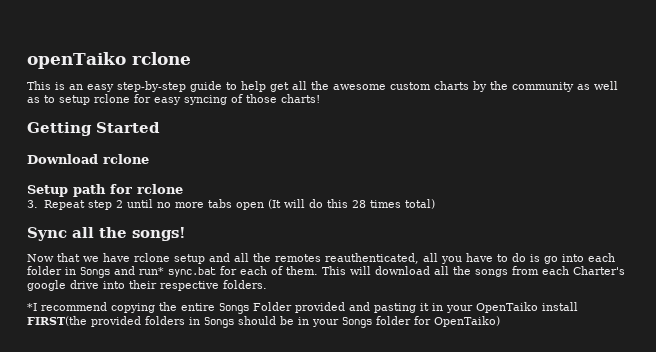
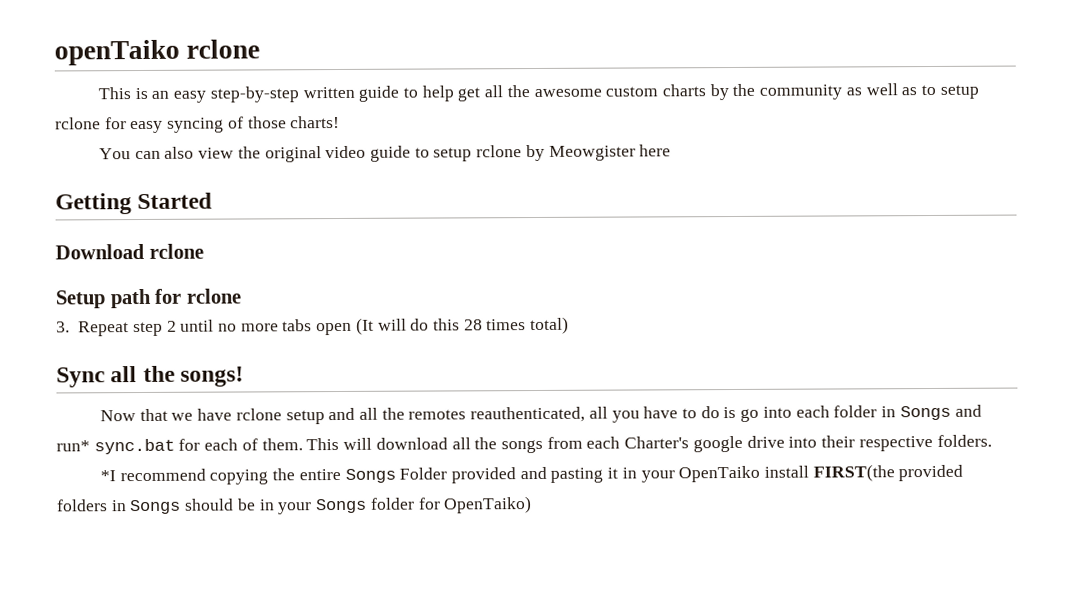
- This is an easy step-by-step guide to help get all the awesome custom charts by the community as well as to setup rclone for easy syncing of those charts!
+ This is an easy step-by-step written guide to help get all the awesome custom charts by the community as well as to setup rclone for easy syncing of those charts!
+ You can also view the original video guide to setup rclone by Meowgister here

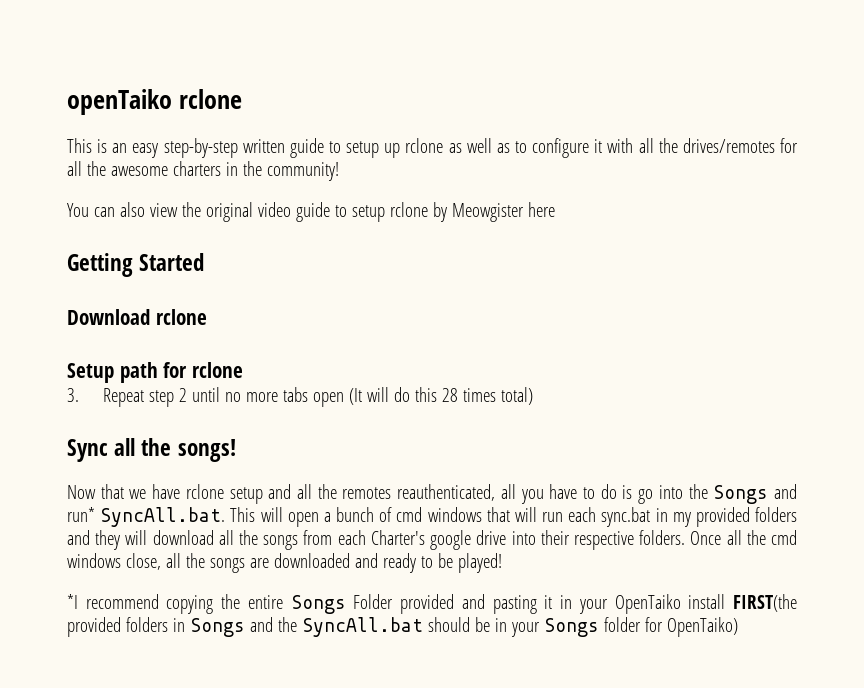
- This is an easy step-by-step written guide to help get all the awesome custom charts by the community as well as to setup rclone for easy syncing of those charts!
+ This is an easy step-by-step written guide to setup up rclone as well as to configure it with all the drives/remotes for all the awesome charters in the community!
- Now that we have rclone setup and all the remotes reauthenticated, all you have to do is go into each folder in Songs and run* sync.bat for each of them. This will download all the songs from each Charter's google drive into their respective folders.
+ Now that we have rclone setup and all the remotes reauthenticated, all you have to do is go into the Songs and run* SyncAll.bat. This will open a bunch of cmd windows that will run each sync.bat in my provided folders and they will download all the songs from each Charter's google drive into their respective folders. Once all the cmd windows close, all the songs are downloaded and ready to be played!
- *I recommend copying the entire Songs Folder provided and pasting it in your OpenTaiko install FIRST(the provided folders in Songs should be in your Songs folder for OpenTaiko)
+ *I recommend copying the entire Songs Folder provided and pasting it in your OpenTaiko install FIRST(the provided folders in Songs and the SyncAll.bat should be in your Songs folder for OpenTaiko)

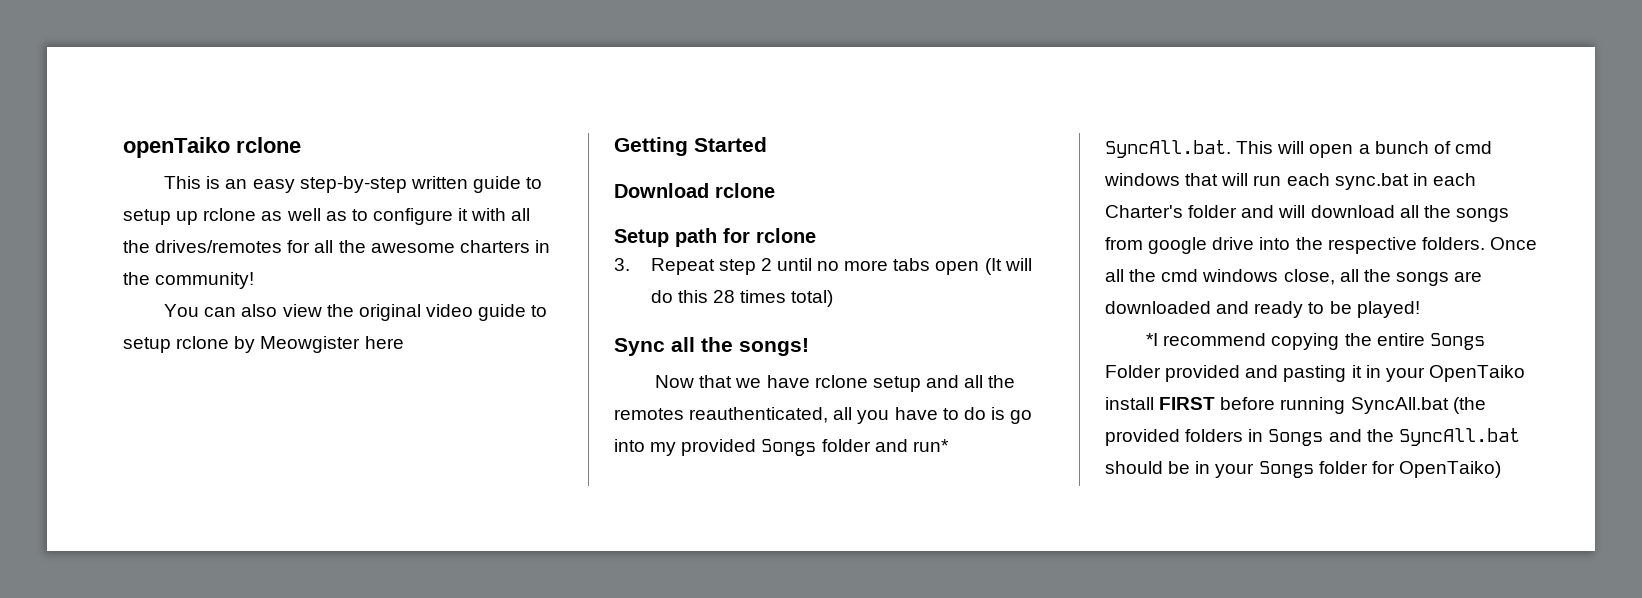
- Now that we have rclone setup and all the remotes reauthenticated, all you have to do is go into the Songs and run* SyncAll.bat. This will open a bunch of cmd windows that will run each sync.bat in my provided folders and they will download all the songs from each Charter's google drive into their respective folders.
+ Now that we have rclone setup and all the remotes reauthenticated, all you have to do is go into my provided Songs folder and run* SyncAll.bat. This will open a bunch of cmd windows that will run each sync.bat in each Charter's folder and will download all the songs from google drive into the respective folders.
- *I recommend copying the entire Songs Folder provided and pasting it in your OpenTaiko install FIRST(the provided folders in Songs and the SyncAll.bat should be in your Songs folder for OpenTaiko)
+ *I recommend copying the entire Songs Folder provided and pasting it in your OpenTaiko install FIRST before running SyncAll.bat (the provided folders in Songs and the SyncAll.bat should be in your Songs folder for OpenTaiko)

